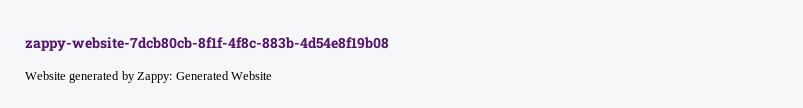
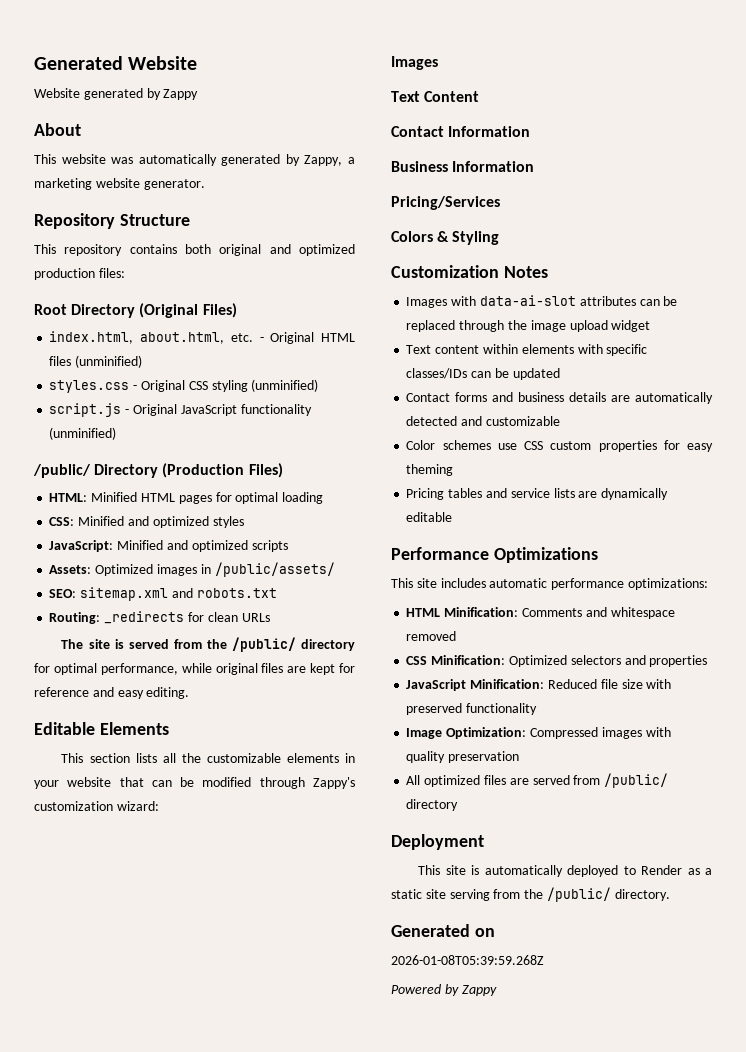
- zappy-website-7dcb80cb-8f1f-4f8c-883b-4d54e8f19b08
+ Generated Website
- Website generated by Zappy: Generated Website
+ Website generated by Zappy
+ About
+ This website was automatically generated by Zappy, a marketing website generator.
+ Repository Structure
+ This repository contains both original and optimized production files:
+ Root Directory (Original Files)
+ index.html, about.html, etc. - Original HTML files (unminified)
+ styles.css - Original CSS styling (unminified)
+ script.js - Original JavaScript functionality (unminified)
+ /public/ Directory (Production Files)
+ HTML: Minified HTML pages for optimal loading
+ CSS: Minified and optimized styles
+ JavaScript: Minified and optimized scripts
+ Assets: Optimized images in /public/assets/
+ SEO: sitemap.xml and robots.txt
+ Routing: _redirects for clean URLs
+ The site is served from the /public/ directory for optimal performance, while original files are kept for reference and easy editing.
+ Editable Elements
+ This section lists all the customizable elements in your website that can be modified through Zappy's customization wizard:
+ Images
+ Text Content
+ Contact Information
+ Business Information
+ Pricing/Services
+ Colors & Styling
+ Customization Notes
+ Images with data-ai-slot attributes can be replaced through the image upload widget
+ Text content within elements with specific classes/IDs can be updated
+ Contact forms and business details are automatically detected and customizable
+ Color schemes use CSS custom properties for easy theming
+ Pricing tables and service lists are dynamically editable
+ Performance Optimizations
+ This site includes automatic performance optimizations:
+ HTML Minification: Comments and whitespace removed
+ CSS Minification: Optimized selectors and properties
+ JavaScript Minification: Reduced file size with preserved functionality
+ Image Optimization: Compressed images with quality preservation
+ All optimized files are served from /public/ directory
+ Deployment
+ This site is automatically deployed to Render as a static site serving from the /public/ directory.
+ Generated on
+ 2026-01-08T05:39:59.268Z
+ Powered by Zappy

